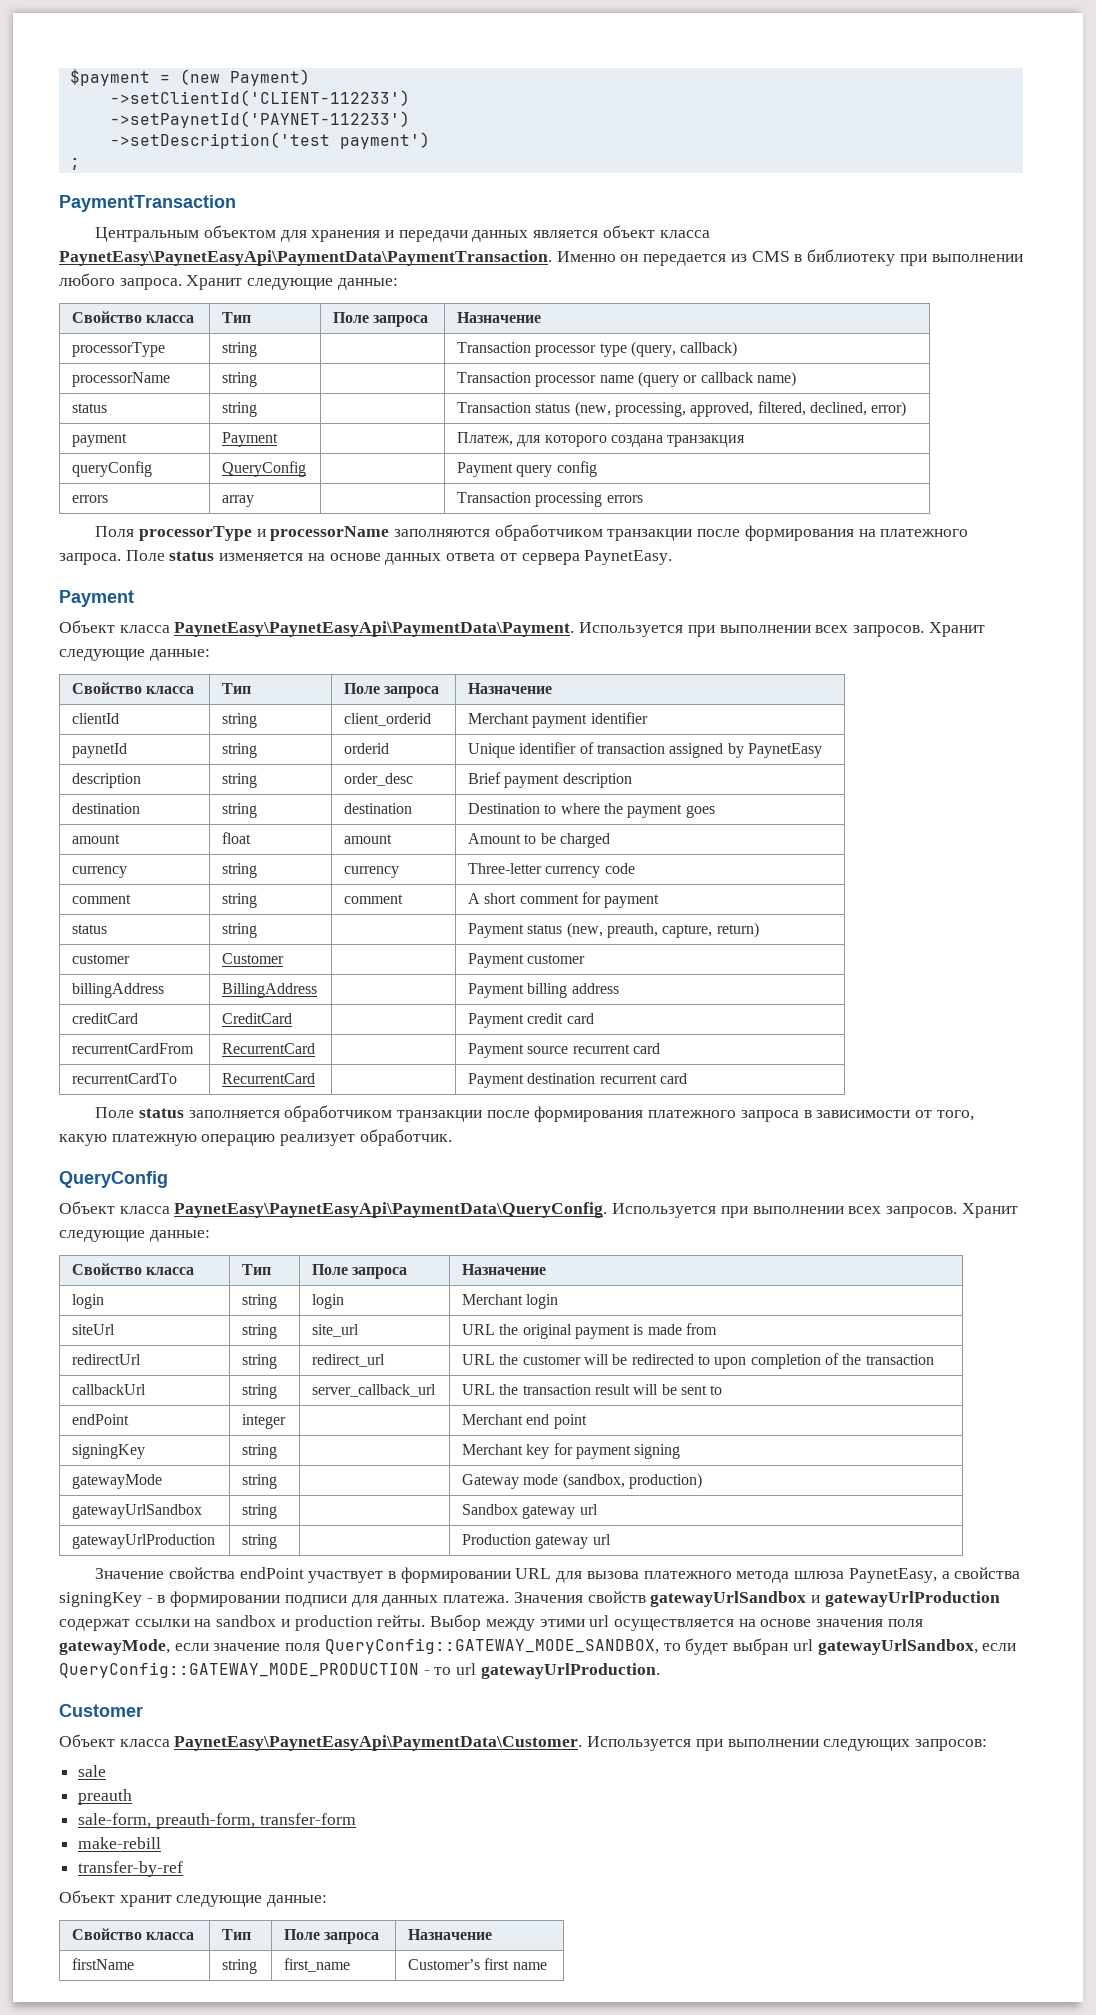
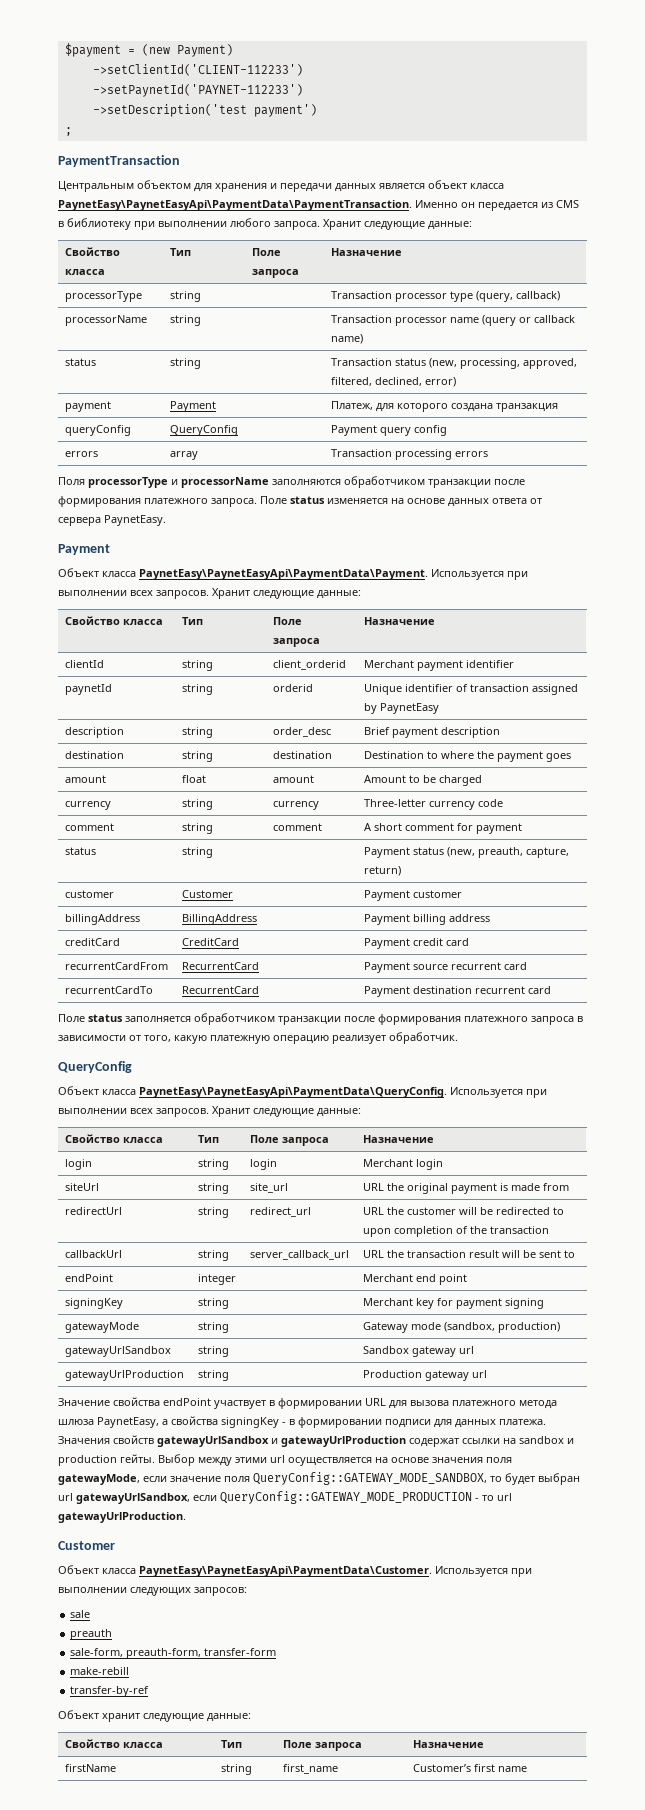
- Поля processorType и processorName заполняются обработчиком транзакции после формирования на платежного запроса.
+ Поля processorType и processorName заполняются обработчиком транзакции после формирования платежного запроса.

